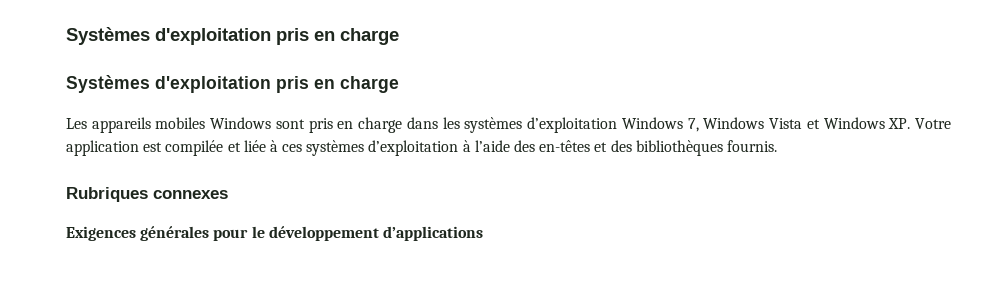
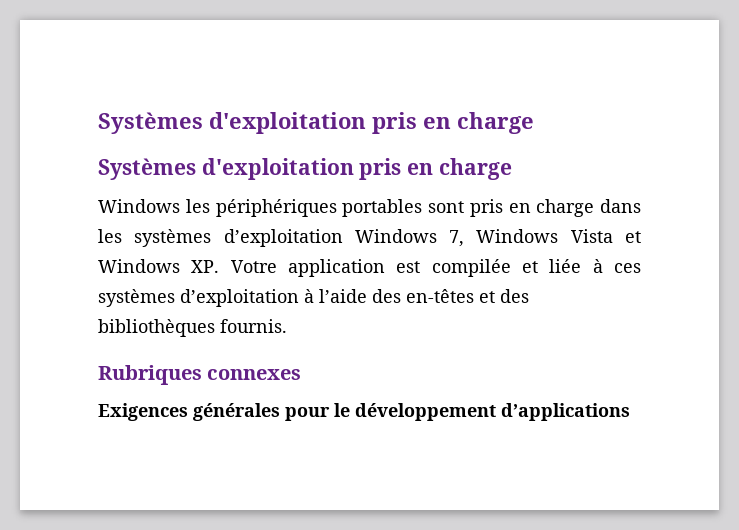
- Les appareils mobiles Windows sont pris en charge dans les systèmes d’exploitation Windows 7, Windows Vista et Windows XP. Votre application est compilée et liée à ces systèmes d’exploitation à l’aide des en-têtes et des bibliothèques fournis.
+ Windows les périphériques portables sont pris en charge dans les systèmes d’exploitation Windows 7, Windows Vista et Windows XP. Votre application est compilée et liée à ces systèmes d’exploitation à l’aide des en-têtes et des bibliothèques fournis.

